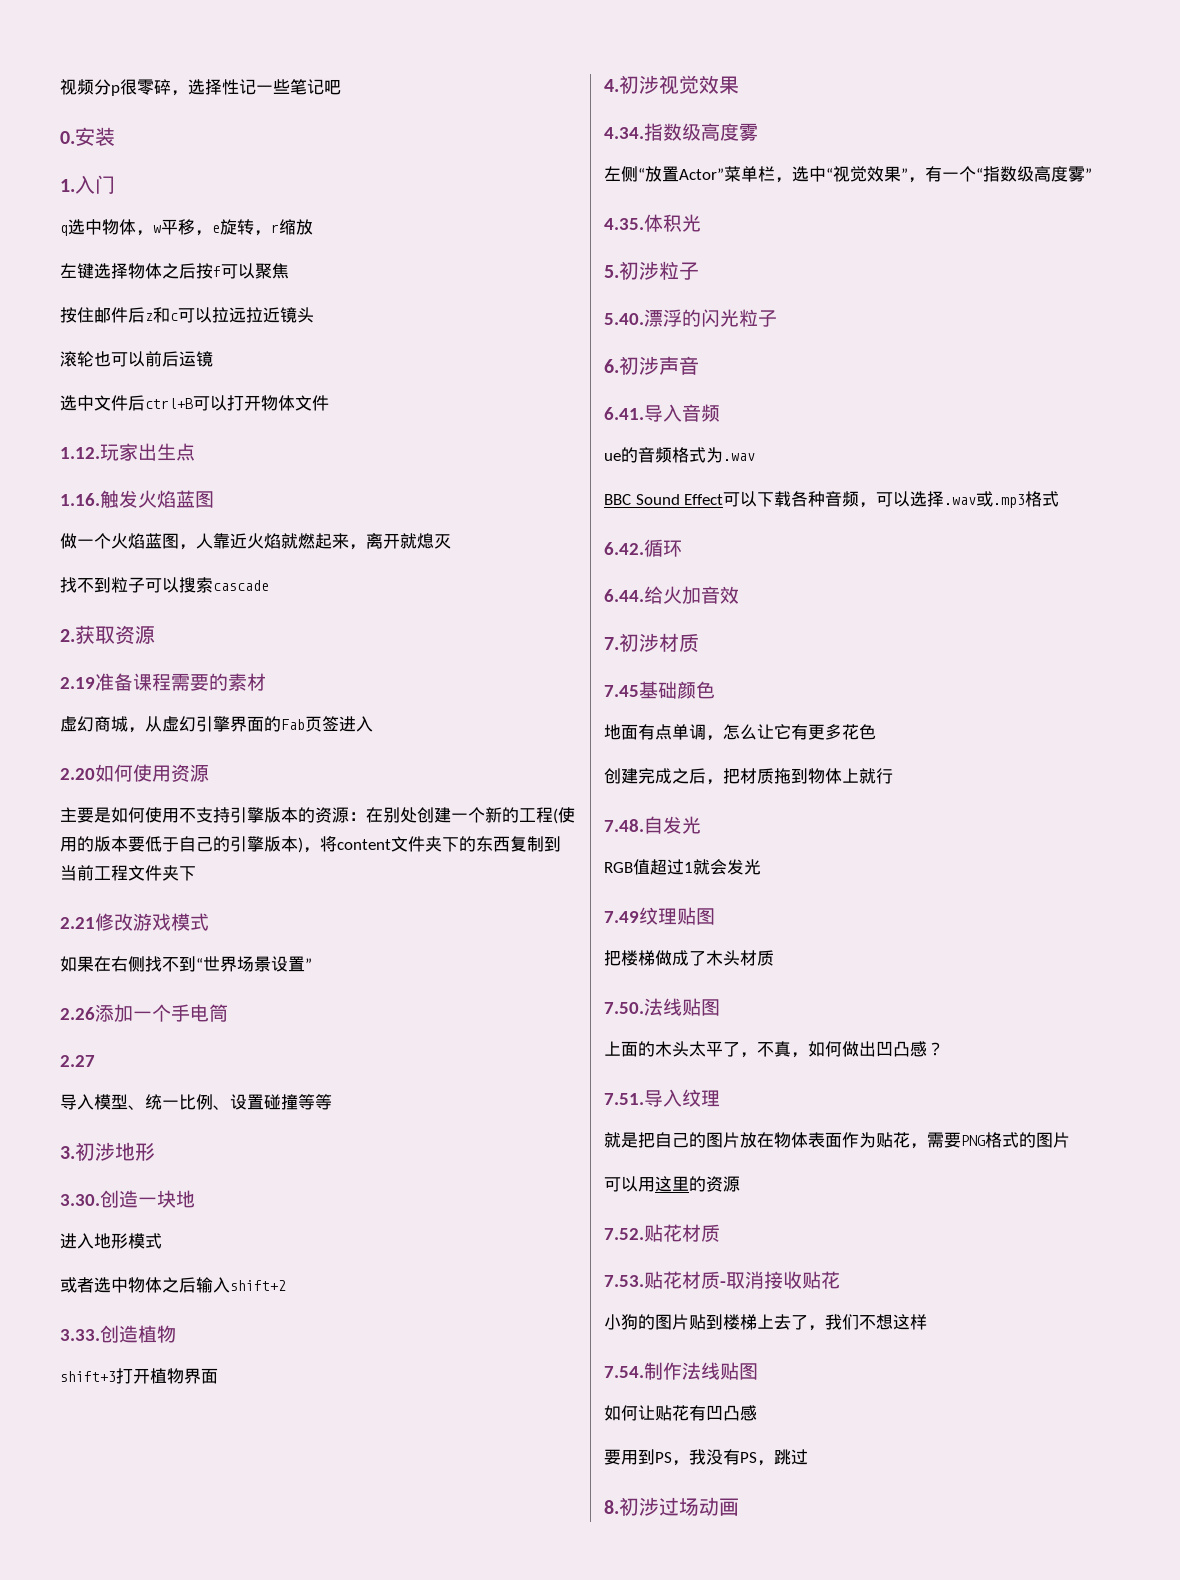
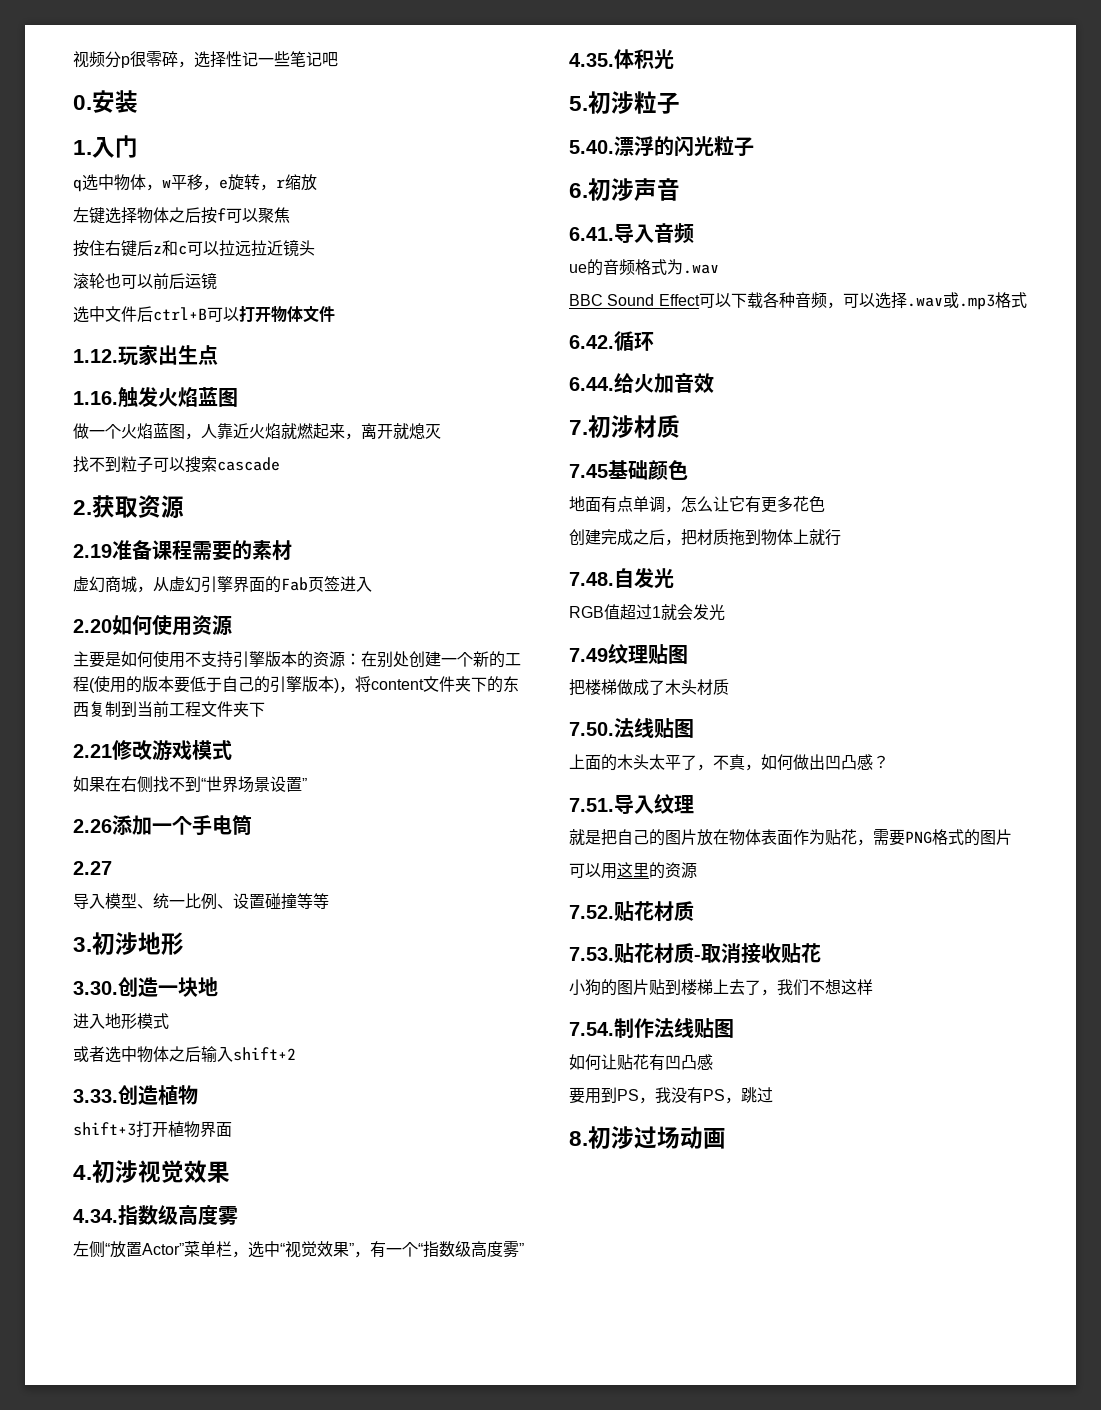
- 按住邮件后z和c可以拉远拉近镜头
+ 按住右键后z和c可以拉远拉近镜头

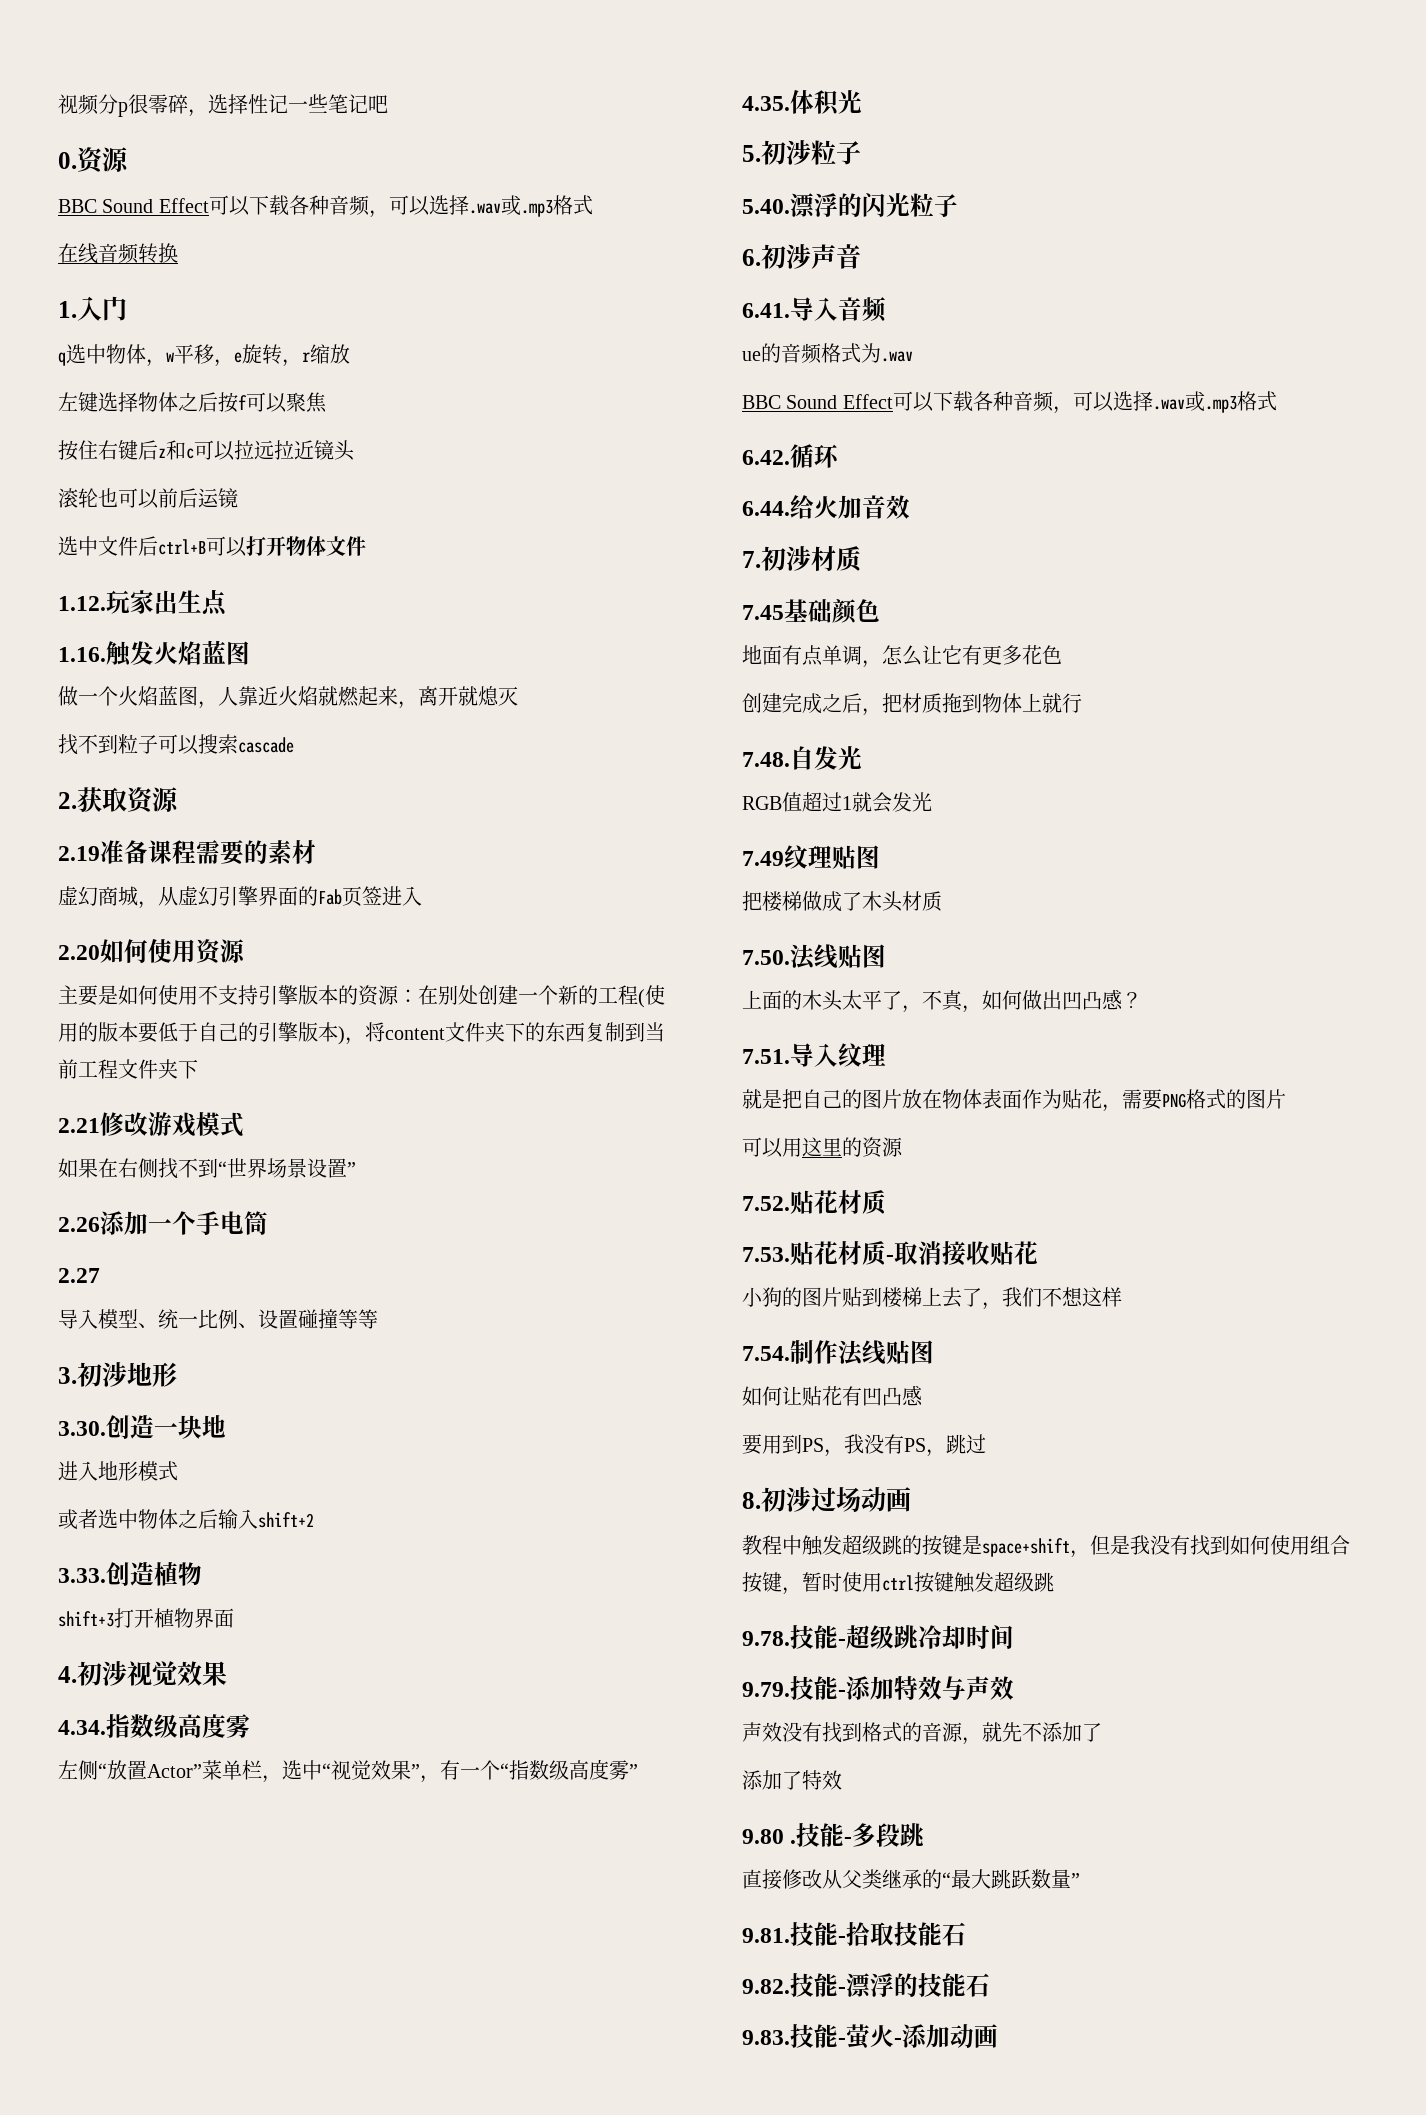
- 0.安装
+ 0.资源
+ BBC Sound Effect可以下载各种音频，可以选择.wav或.mp3格式
+ 在线音频转换
+ 教程中触发超级跳的按键是space+shift，但是我没有找到如何使用组合按键，暂时使用ctrl按键触发超级跳
+ 9.78.技能-超级跳冷却时间
+ 9.79.技能-添加特效与声效
+ 声效没有找到格式的音源，就先不添加了
+ 添加了特效
+ 9.80 .技能-多段跳
+ 直接修改从父类继承的“最大跳跃数量”
+ 9.81.技能-拾取技能石
+ 9.82.技能-漂浮的技能石
+ 9.83.技能-萤火-添加动画

